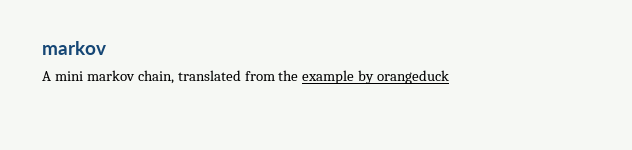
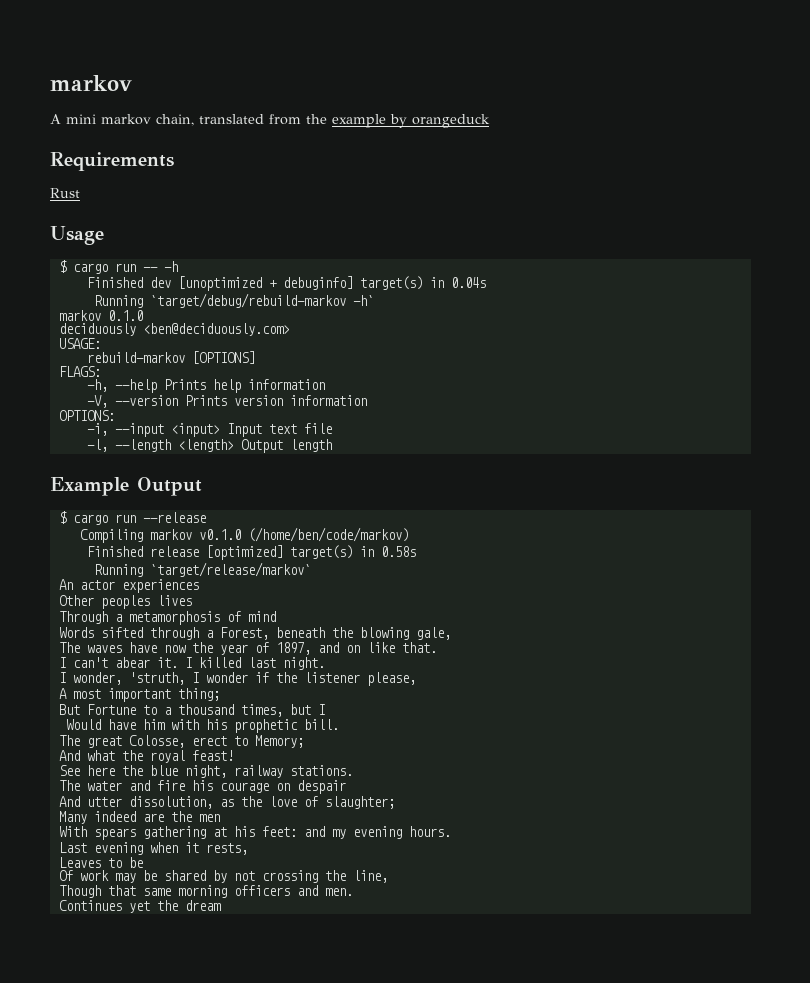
+ Requirements
+ Rust
+ Usage
+ $ cargo run -- -h
+ Finished dev [unoptimized + debuginfo] target(s) in 0.04s
+ Running `target/debug/rebuild-markov -h`
+ markov 0.1.0
+ deciduously <ben@deciduously.com>
+ USAGE:
+ rebuild-markov [OPTIONS]
+ FLAGS:
+ -h, --help Prints help information
+ -V, --version Prints version information
+ OPTIONS:
+ -i, --input <input> Input text file
+ -l, --length <length> Output length
+ Example Output
+ $ cargo run --release
+ Compiling markov v0.1.0 (/home/ben/code/markov)
+ Finished release [optimized] target(s) in 0.58s
+ Running `target/release/markov`
+ An actor experiences
+ Other peoples lives
+ Through a metamorphosis of mind
+ Words sifted through a Forest, beneath the blowing gale,
+ The waves have now the year of 1897, and on like that.
+ I can't abear it. I killed last night.
+ I wonder, 'struth, I wonder if the listener please,
+ A most important thing;
+ But Fortune to a thousand times, but I
+ Would have him with his prophetic bill.
+ The great Colosse, erect to Memory;
+ And what the royal feast!
+ See here the blue night, railway stations.
+ The water and fire his courage on despair
+ And utter dissolution, as the love of slaughter;
+ Many indeed are the men
+ With spears gathering at his feet: and my evening hours.
+ Last evening when it rests,
+ Leaves to be
+ Of work may be shared by not crossing the line,
+ Though that same morning officers and men.
+ Continues yet the dream

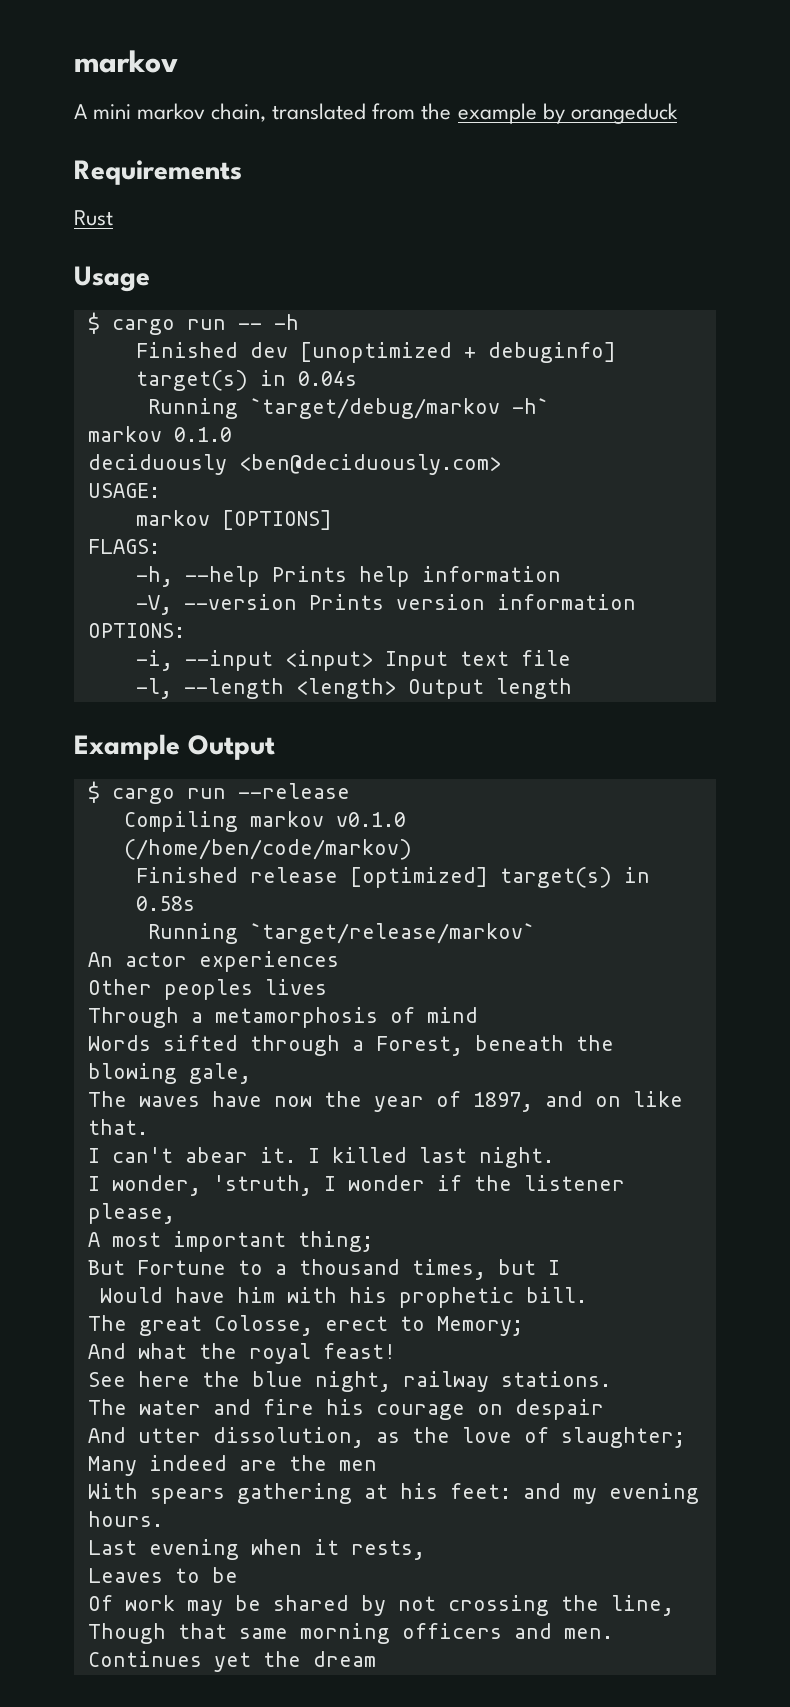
- Running `target/debug/rebuild-markov -h`
+ Running `target/debug/markov -h`
- rebuild-markov [OPTIONS]
+ markov [OPTIONS]

